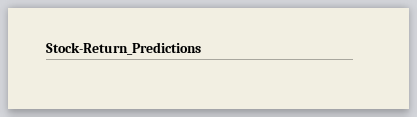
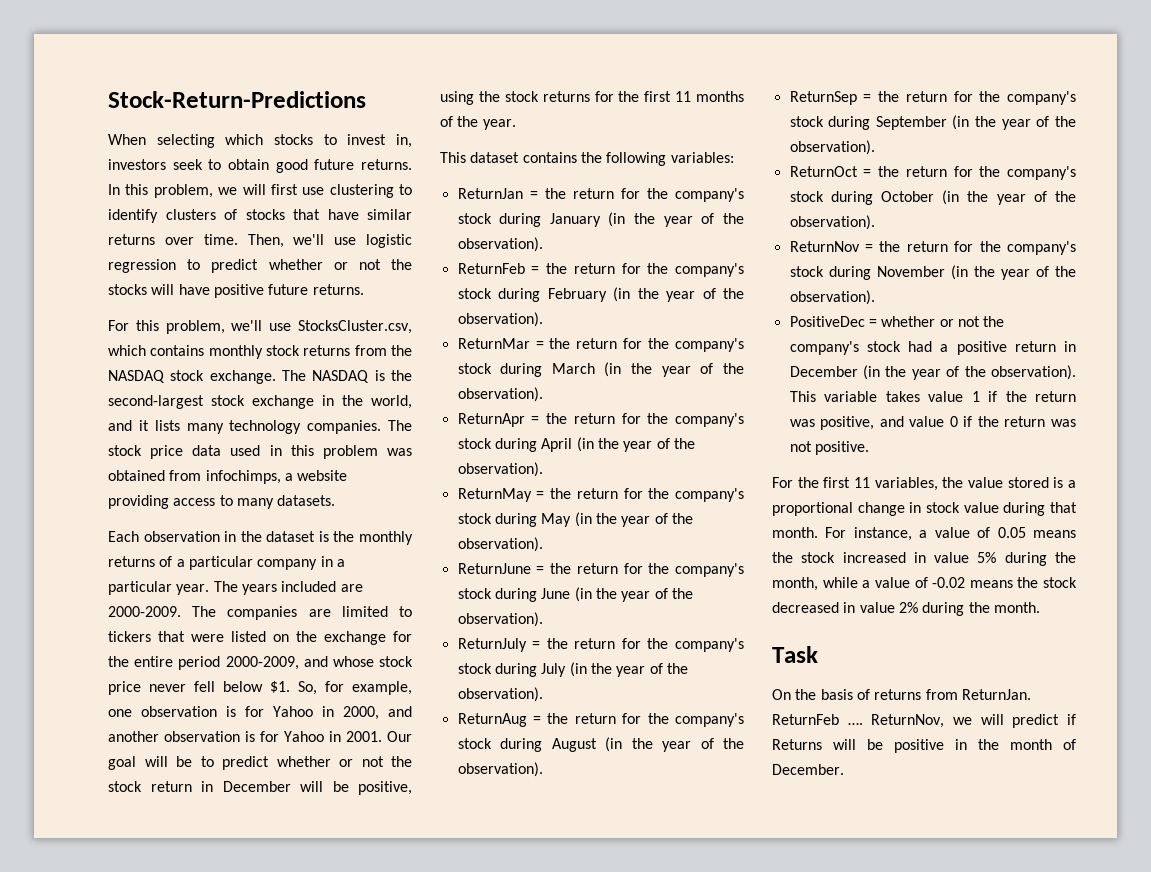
- Stock-Return_Predictions
+ Stock-Return-Predictions
+ When selecting which stocks to invest in, investors seek to obtain good future returns. In this problem, we will first use clustering to identify clusters of stocks that have similar returns over time. Then, we'll use logistic regression to predict whether or not the stocks will have positive future returns.
+ For this problem, we'll use StocksCluster.csv, which contains monthly stock returns from the NASDAQ stock exchange. The NASDAQ is the second-largest stock exchange in the world, and it lists many technology companies. The stock price data used in this problem was obtained from infochimps, a website providing access to many datasets.
+ Each observation in the dataset is the monthly returns of a particular company in a particular year. The years included are 2000-2009. The companies are limited to tickers that were listed on the exchange for the entire period 2000-2009, and whose stock price never fell below $1. So, for example, one observation is for Yahoo in 2000, and another observation is for Yahoo in 2001. Our goal will be to predict whether or not the stock return in December will be positive, using the stock returns for the first 11 months of the year.
+ This dataset contains the following variables:
+ ReturnJan = the return for the company's stock during January (in the year of the observation).
+ ReturnFeb = the return for the company's stock during February (in the year of the observation).
+ ReturnMar = the return for the company's stock during March (in the year of the observation).
+ ReturnApr = the return for the company's stock during April (in the year of the observation).
+ ReturnMay = the return for the company's stock during May (in the year of the observation).
+ ReturnJune = the return for the company's stock during June (in the year of the observation).
+ ReturnJuly = the return for the company's stock during July (in the year of the observation).
+ ReturnAug = the return for the company's stock during August (in the year of the observation).
+ ReturnSep = the return for the company's stock during September (in the year of the observation).
+ ReturnOct = the return for the company's stock during October (in the year of the observation).
+ ReturnNov = the return for the company's stock during November (in the year of the observation).
+ PositiveDec = whether or not the company's stock had a positive return in December (in the year of the observation). This variable takes value 1 if the return was positive, and value 0 if the return was not positive.
+ For the first 11 variables, the value stored is a proportional change in stock value during that month. For instance, a value of 0.05 means the stock increased in value 5% during the month, while a value of -0.02 means the stock decreased in value 2% during the month.
+ Task
+ On the basis of returns from ReturnJan. ReturnFeb …. ReturnNov, we will predict if Returns will be positive in the month of December.

